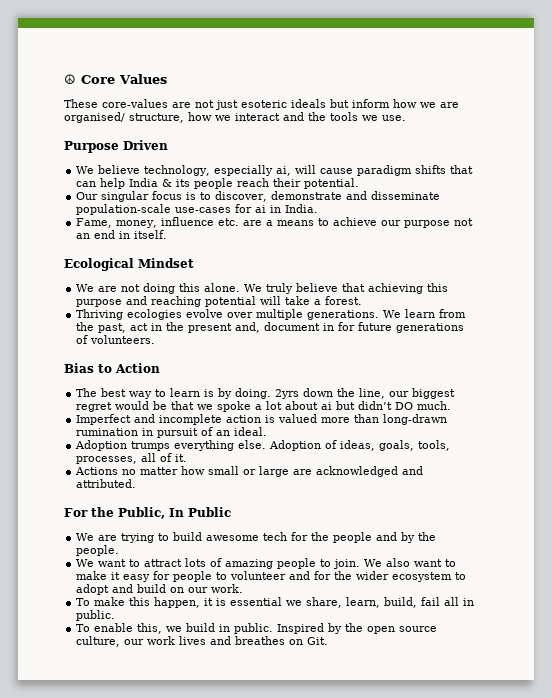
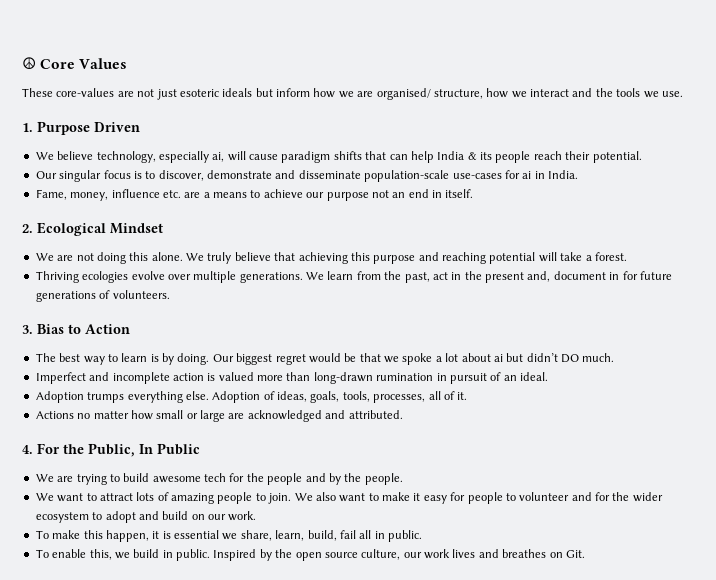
- Purpose Driven
+ 1. Purpose Driven
- Ecological Mindset
+ 2. Ecological Mindset
- Bias to Action
+ 3. Bias to Action
- 2yrs down the line, our biggest regret would be that we spoke a lot about ai but didn’t DO much.
+ Our biggest regret would be that we spoke a lot about ai but didn’t DO much.
- For the Public, In Public
+ 4. For the Public, In Public

